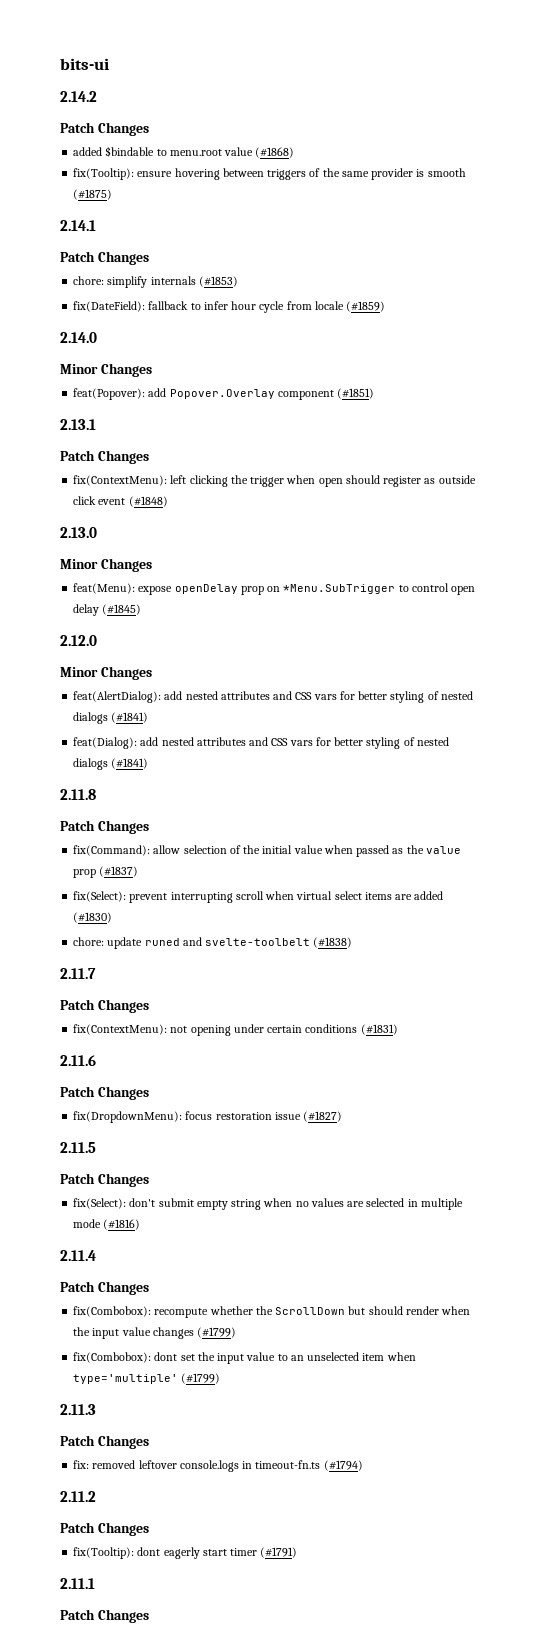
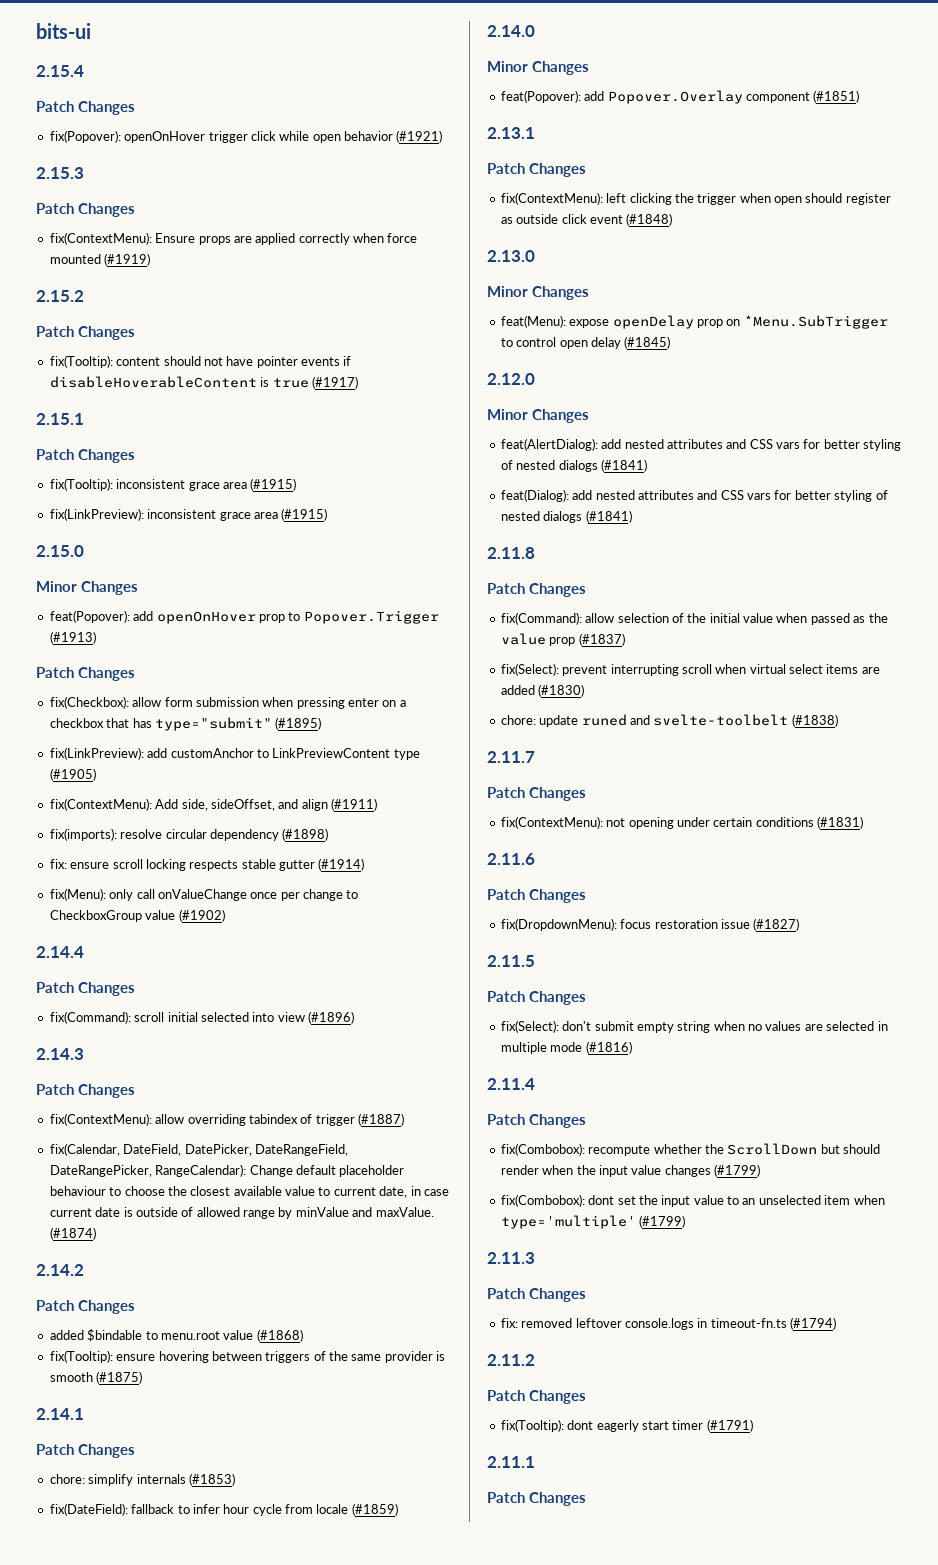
+ 2.15.4
+ Patch Changes
+ fix(Popover): openOnHover trigger click while open behavior (#1921)
+ 2.15.3
+ Patch Changes
+ fix(ContextMenu): Ensure props are applied correctly when force mounted (#1919)
+ 2.15.2
+ Patch Changes
+ fix(Tooltip): content should not have pointer events if disableHoverableContent is true (#1917)
+ 2.15.1
+ Patch Changes
+ fix(Tooltip): inconsistent grace area (#1915)
+ fix(LinkPreview): inconsistent grace area (#1915)
+ 2.15.0
+ Minor Changes
+ feat(Popover): add openOnHover prop to Popover.Trigger (#1913)
+ Patch Changes
+ fix(Checkbox): allow form submission when pressing enter on a checkbox that has type="submit" (#1895)
+ fix(LinkPreview): add customAnchor to LinkPreviewContent type (#1905)
+ fix(ContextMenu): Add side, sideOffset, and align (#1911)
+ fix(imports): resolve circular dependency (#1898)
+ fix: ensure scroll locking respects stable gutter (#1914)
+ fix(Menu): only call onValueChange once per change to CheckboxGroup value (#1902)
+ 2.14.4
+ Patch Changes
+ fix(Command): scroll initial selected into view (#1896)
+ 2.14.3
+ Patch Changes
+ fix(ContextMenu): allow overriding tabindex of trigger (#1887)
+ fix(Calendar, DateField, DatePicker, DateRangeField, DateRangePicker, RangeCalendar): Change default placeholder behaviour to choose the closest available value to current date, in case current date is outside of allowed range by minValue and maxValue. (#1874)

